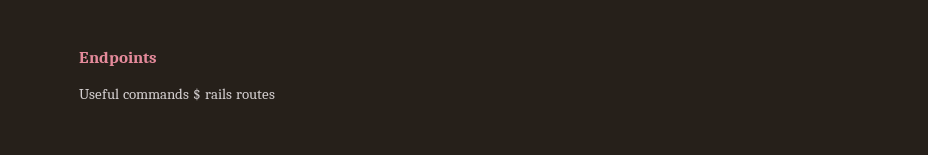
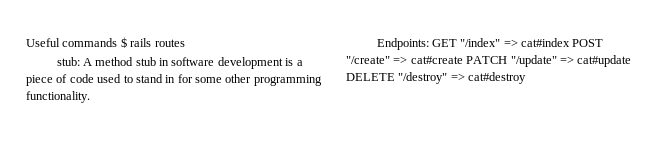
- Endpoints
+ stub: A method stub in software development is a piece of code used to stand in for some other programming functionality.
+ Endpoints: GET "/index" => cat#index POST "/create" => cat#create PATCH "/update" => cat#update DELETE "/destroy" => cat#destroy

